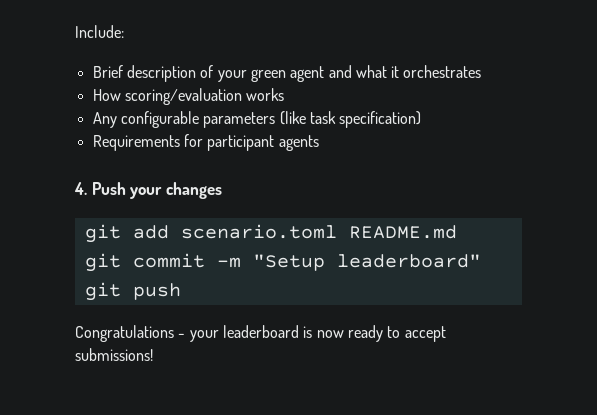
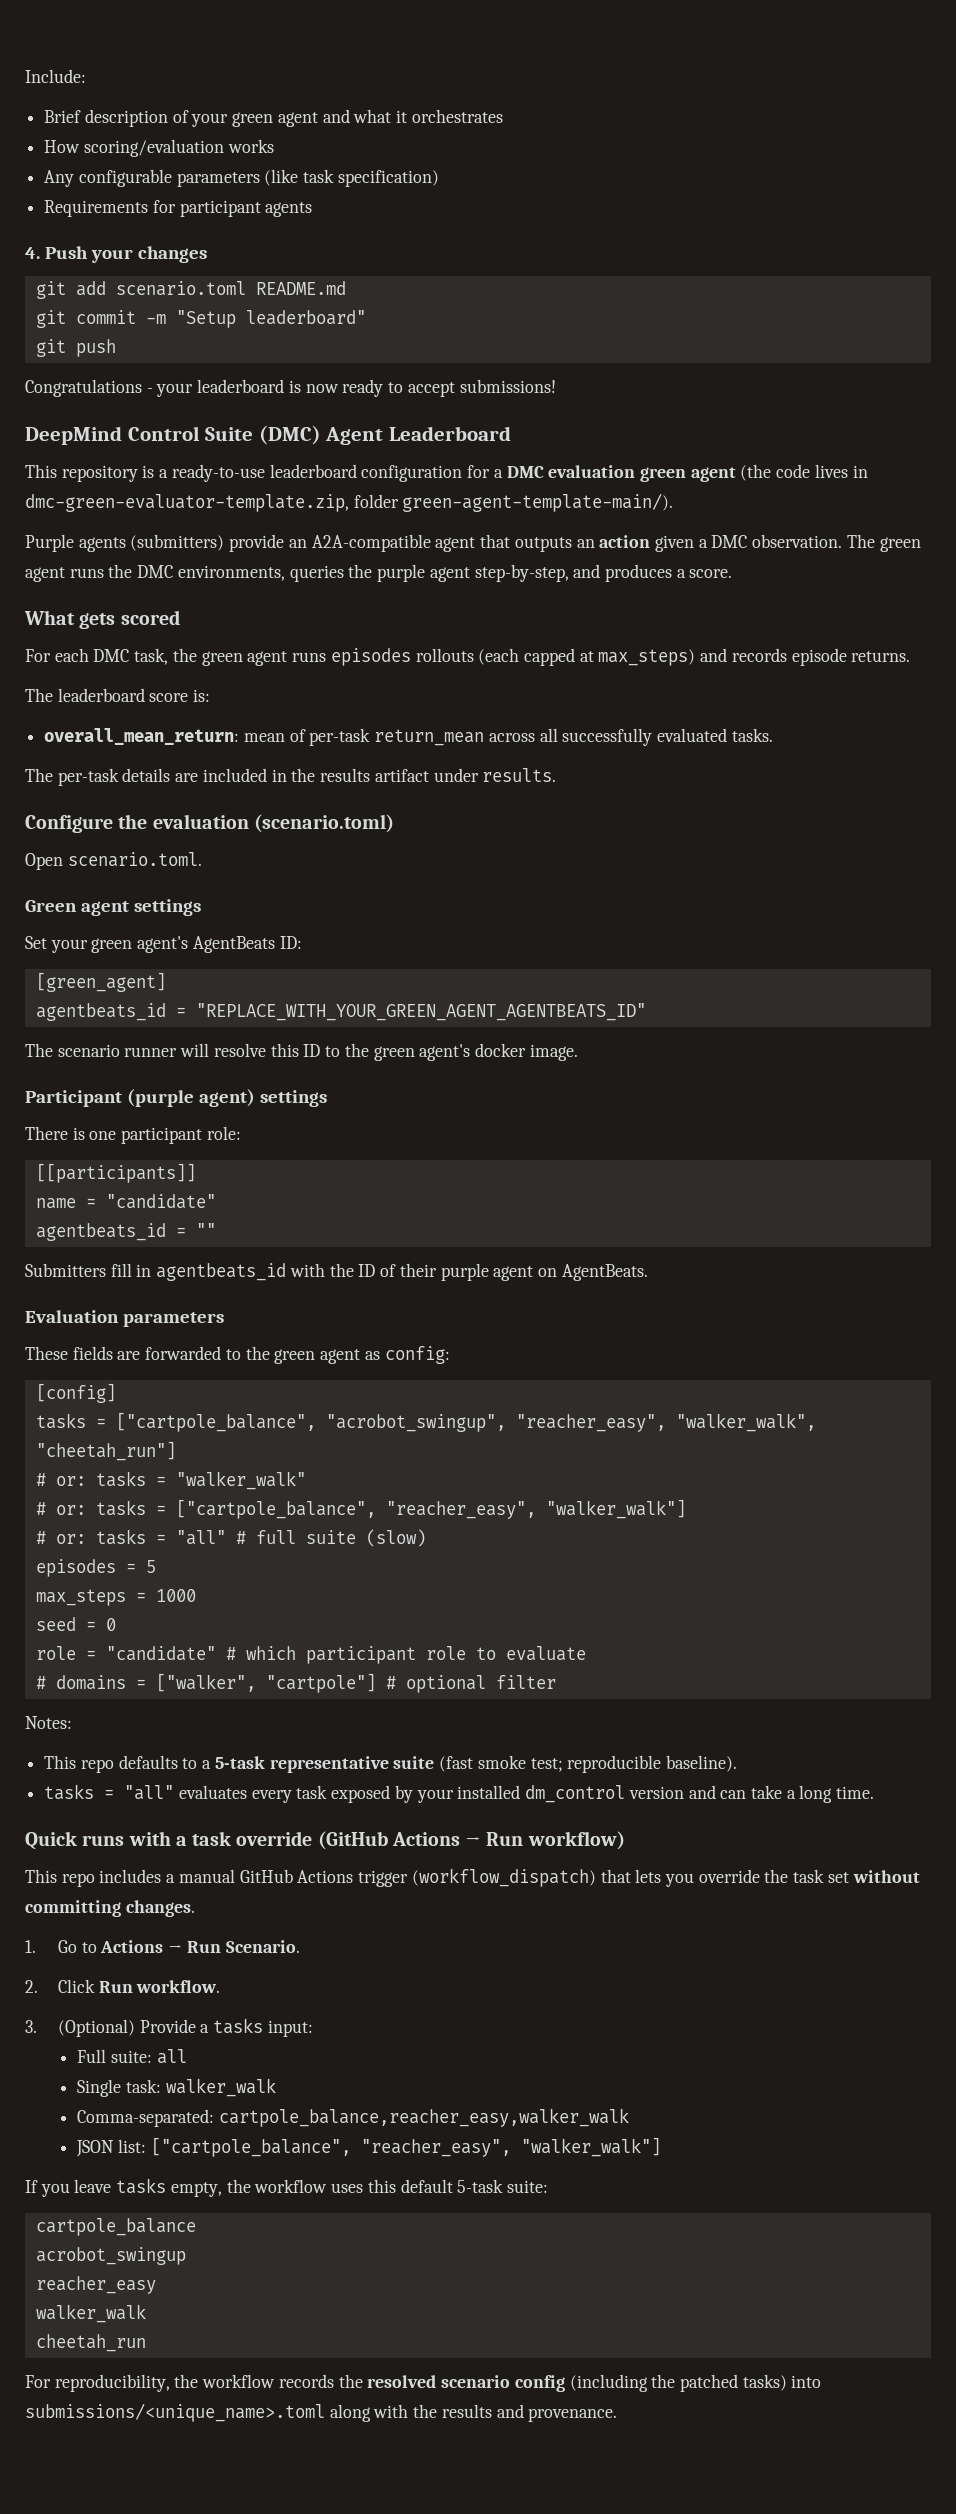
+ DeepMind Control Suite (DMC) Agent Leaderboard
+ This repository is a ready-to-use leaderboard configuration for a DMC evaluation green agent (the code lives in dmc-green-evaluator-template.zip, folder green-agent-template-main/).
+ Purple agents (submitters) provide an A2A-compatible agent that outputs an action given a DMC observation. The green agent runs the DMC environments, queries the purple agent step-by-step, and produces a score.
+ What gets scored
+ For each DMC task, the green agent runs episodes rollouts (each capped at max_steps) and records episode returns.
+ The leaderboard score is:
+ overall_mean_return: mean of per-task return_mean across all successfully evaluated tasks.
+ The per-task details are included in the results artifact under results.
+ Configure the evaluation (scenario.toml)
+ Open scenario.toml.
+ Green agent settings
+ Set your green agent's AgentBeats ID:
+ [green_agent]
+ agentbeats_id = "REPLACE_WITH_YOUR_GREEN_AGENT_AGENTBEATS_ID"
+ The scenario runner will resolve this ID to the green agent's docker image.
+ Participant (purple agent) settings
+ There is one participant role:
+ [[participants]]
+ name = "candidate"
+ agentbeats_id = ""
+ Submitters fill in agentbeats_id with the ID of their purple agent on AgentBeats.
+ Evaluation parameters
+ These fields are forwarded to the green agent as config:
+ [config]
+ tasks = ["cartpole_balance", "acrobot_swingup", "reacher_easy", "walker_walk", "cheetah_run"]
+ # or: tasks = "walker_walk"
+ # or: tasks = ["cartpole_balance", "reacher_easy", "walker_walk"]
+ # or: tasks = "all" # full suite (slow)
+ episodes = 5
+ max_steps = 1000
+ seed = 0
+ role = "candidate" # which participant role to evaluate
+ # domains = ["walker", "cartpole"] # optional filter
+ Notes:
+ This repo defaults to a 5-task representative suite (fast smoke test; reproducible baseline).
+ tasks = "all" evaluates every task exposed by your installed dm_control version and can take a long time.
+ Quick runs with a task override (GitHub Actions → Run workflow)
+ This repo includes a manual GitHub Actions trigger (workflow_dispatch) that lets you override the task set without committing changes.
+ 1. Go to Actions → Run Scenario.
+ 2. Click Run workflow.
+ 3. (Optional) Provide a tasks input:
+ Full suite: all
+ Single task: walker_walk
+ Comma-separated: cartpole_balance,reacher_easy,walker_walk
+ JSON list: ["cartpole_balance", "reacher_easy", "walker_walk"]
+ If you leave tasks empty, the workflow uses this default 5-task suite:
+ cartpole_balance
+ acrobot_swingup
+ reacher_easy
+ walker_walk
+ cheetah_run
+ For reproducibility, the workflow records the resolved scenario config (including the patched tasks) into submissions/<unique_name>.toml along with the results and provenance.

